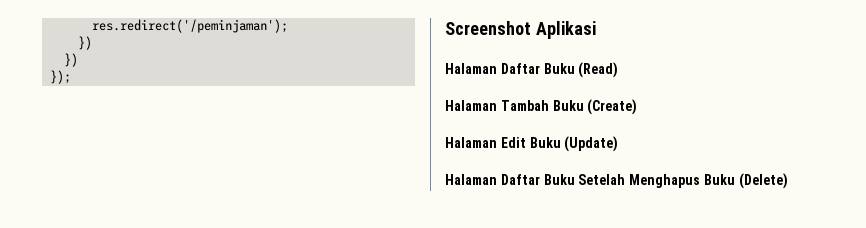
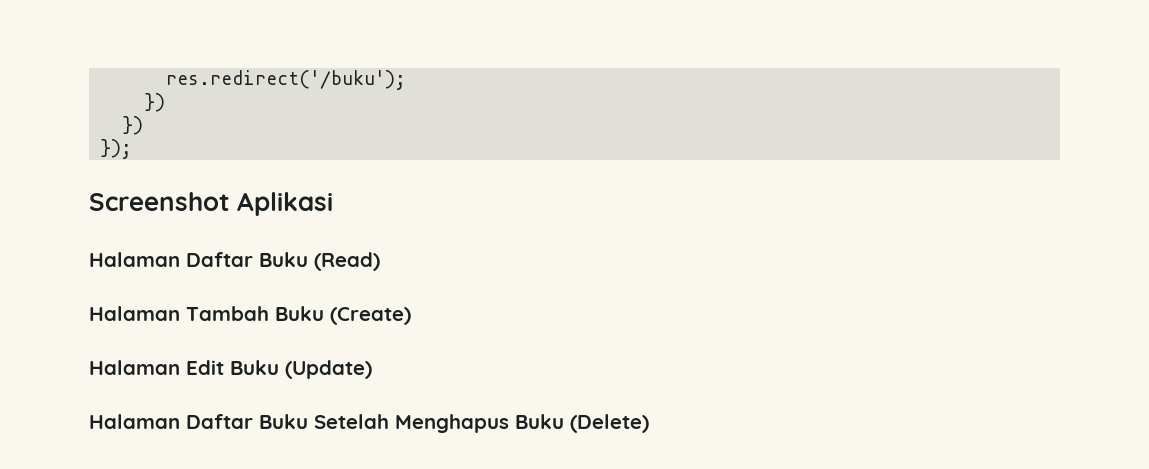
- res.redirect('/peminjaman');
+ res.redirect('/buku');

